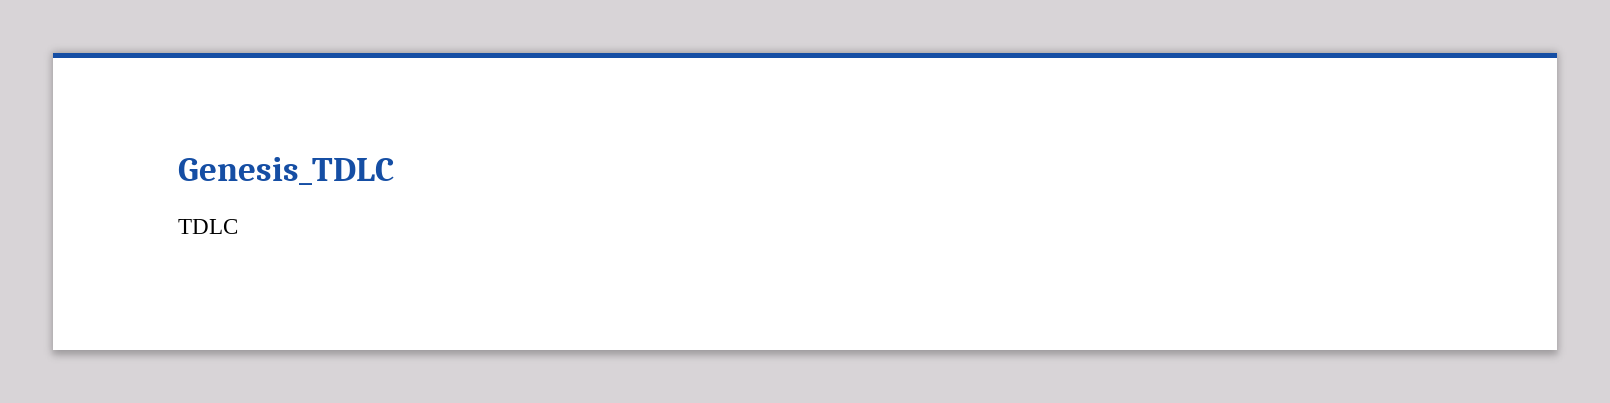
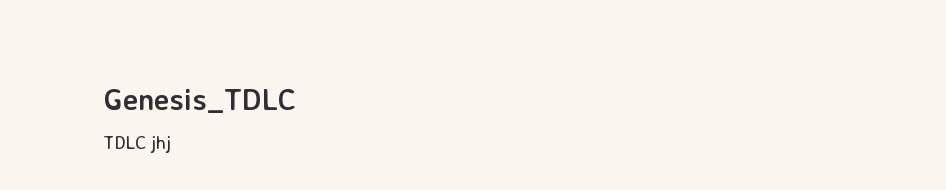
- TDLC
+ TDLC jhj

